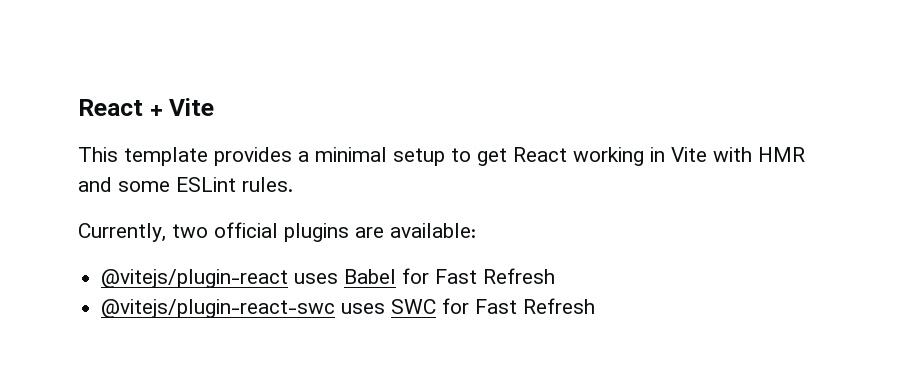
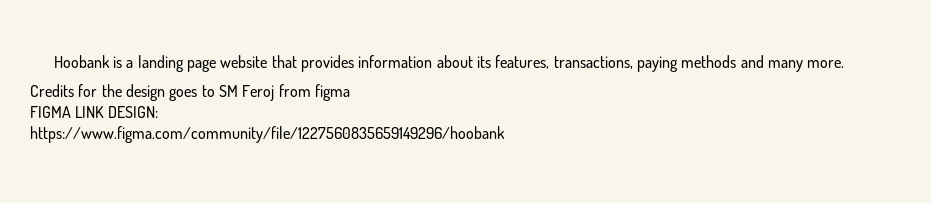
- React + Vite
- This template provides a minimal setup to get React working in Vite with HMR and some ESLint rules.
- Currently, two official plugins are available:
- @vitejs/plugin-react uses Babel for Fast Refresh
- @vitejs/plugin-react-swc uses SWC for Fast Refresh
+ Hoobank is a landing page website that provides information about its features, transactions, paying methods and many more.
+ Credits for the design goes to SM Feroj from figma
+ FIGMA LINK DESIGN:
+ https://www.figma.com/community/file/1227560835659149296/hoobank

